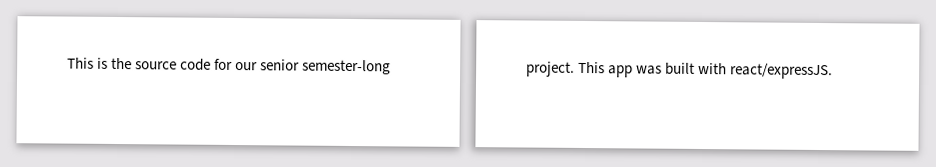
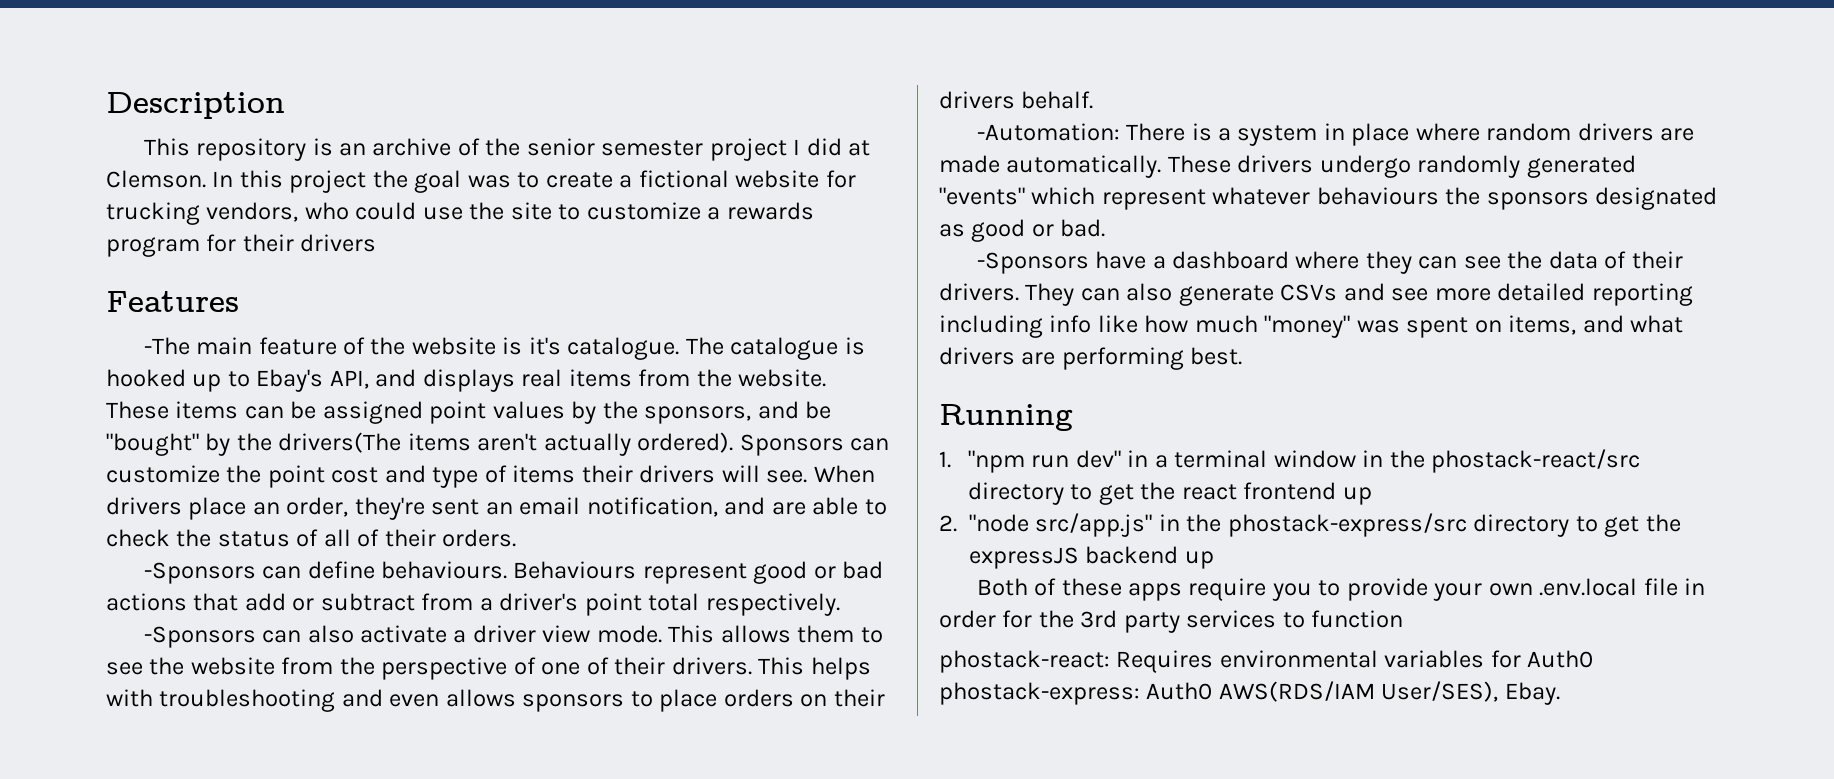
- This is the source code for our senior semester-long project. This app was built with react/expressJS.
+ Description
+ This repository is an archive of the senior semester project I did at Clemson. In this project the goal was to create a fictional website for trucking vendors, who could use the site to customize a rewards program for their drivers
+ Features
+ -The main feature of the website is it's catalogue. The catalogue is hooked up to Ebay's API, and displays real items from the website. These items can be assigned point values by the sponsors, and be "bought" by the drivers(The items aren't actually ordered). Sponsors can customize the point cost and type of items their drivers will see. When drivers place an order, they're sent an email notification, and are able to check the status of all of their orders.
+ -Sponsors can define behaviours. Behaviours represent good or bad actions that add or subtract from a driver's point total respectively.
+ -Sponsors can also activate a driver view mode. This allows them to see the website from the perspective of one of their drivers. This helps with troubleshooting and even allows sponsors to place orders on their drivers behalf.
+ -Automation: There is a system in place where random drivers are made automatically. These drivers undergo randomly generated "events" which represent whatever behaviours the sponsors designated as good or bad.
+ -Sponsors have a dashboard where they can see the data of their drivers. They can also generate CSVs and see more detailed reporting including info like how much "money" was spent on items, and what drivers are performing best.
+ Running
+ 1. "npm run dev" in a terminal window in the phostack-react/src directory to get the react frontend up
+ 2. "node src/app.js" in the phostack-express/src directory to get the expressJS backend up
+ Both of these apps require you to provide your own .env.local file in order for the 3rd party services to function
+ phostack-react: Requires environmental variables for Auth0 phostack-express: Auth0 AWS(RDS/IAM User/SES), Ebay.

